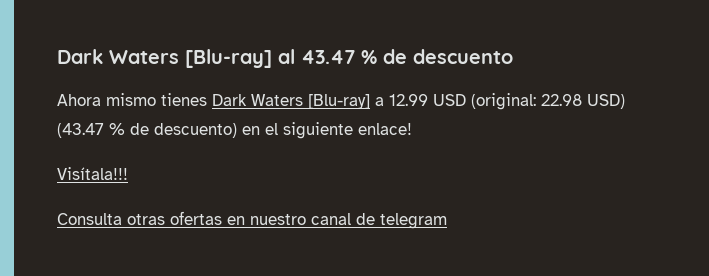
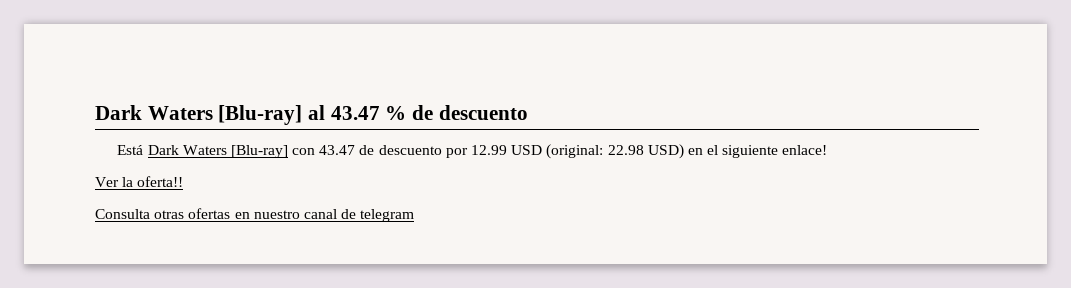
- Ahora mismo tienes Dark Waters [Blu-ray] a 12.99 USD (original: 22.98 USD) (43.47 % de descuento) en el siguiente enlace!
+ Está Dark Waters [Blu-ray] con 43.47 de descuento por 12.99 USD (original: 22.98 USD) en el siguiente enlace!
- Visítala!!!
+ Ver la oferta!!

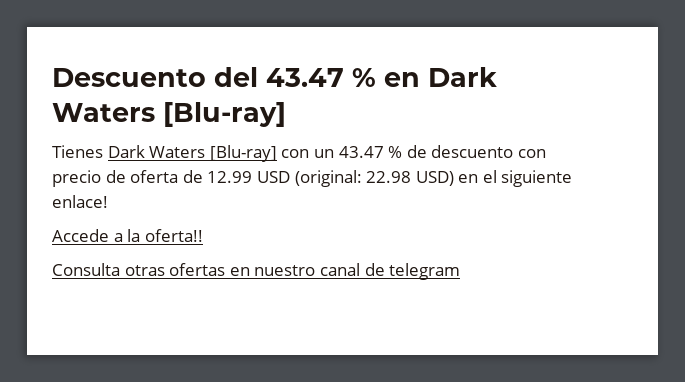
- Dark Waters [Blu-ray] al 43.47 % de descuento
- Está Dark Waters [Blu-ray] con 43.47 de descuento por 12.99 USD (original: 22.98 USD) en el siguiente enlace!
+ Descuento del 43.47 % en Dark Waters [Blu-ray]
+ Tienes Dark Waters [Blu-ray] con un 43.47 % de descuento con precio de oferta de 12.99 USD (original: 22.98 USD) en el siguiente enlace!
- Ver la oferta!!
+ Accede a la oferta!!

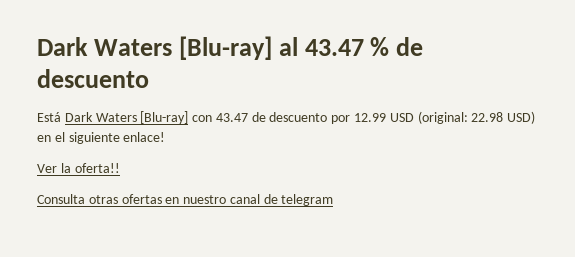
- Descuento del 43.47 % en Dark Waters [Blu-ray]
- Tienes Dark Waters [Blu-ray] con un 43.47 % de descuento con precio de oferta de 12.99 USD (original: 22.98 USD) en el siguiente enlace!
+ Dark Waters [Blu-ray] al 43.47 % de descuento
+ Está Dark Waters [Blu-ray] con 43.47 de descuento por 12.99 USD (original: 22.98 USD) en el siguiente enlace!
- Accede a la oferta!!
+ Ver la oferta!!

